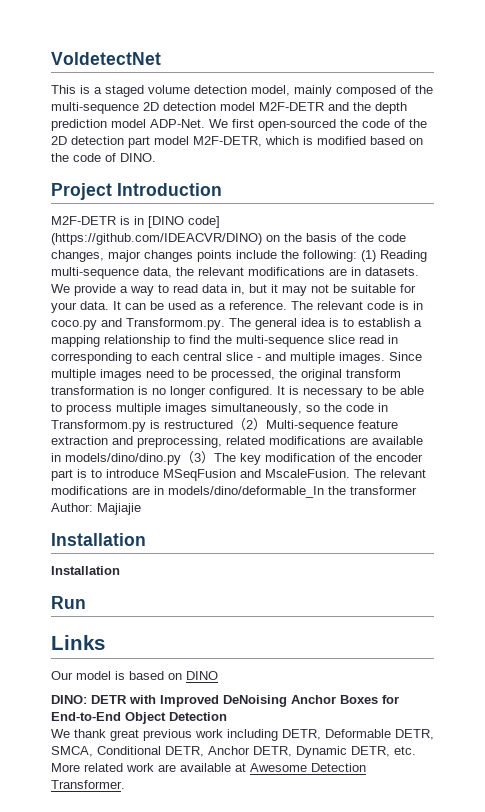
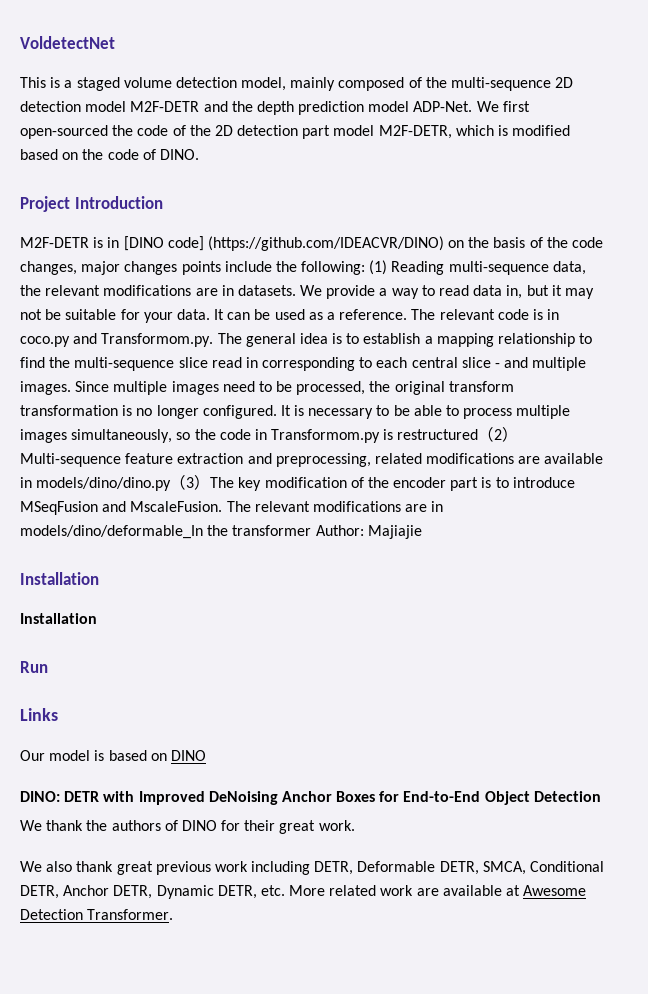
- We thank great previous work including DETR, Deformable DETR, SMCA, Conditional DETR, Anchor DETR, Dynamic DETR, etc. More related work are available at Awesome Detection Transformer.
+ We thank the authors of DINO for their great work.
+ We also thank great previous work including DETR, Deformable DETR, SMCA, Conditional DETR, Anchor DETR, Dynamic DETR, etc. More related work are available at Awesome Detection Transformer.

